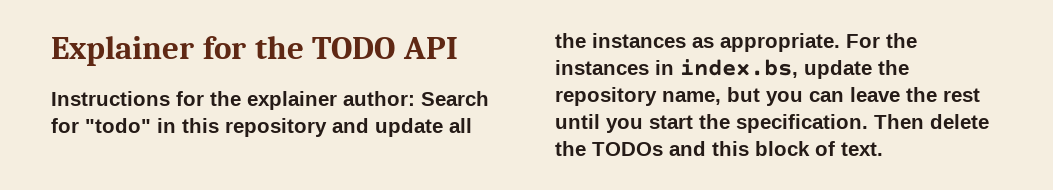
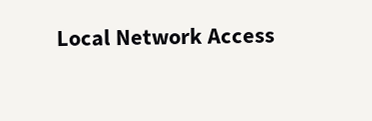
- Explainer for the TODO API
- Instructions for the explainer author: Search for "todo" in this repository and update all the instances as appropriate. For the instances in index.bs, update the repository name, but you can leave the rest until you start the specification. Then delete the TODOs and this block of text.
+ Local Network Access

